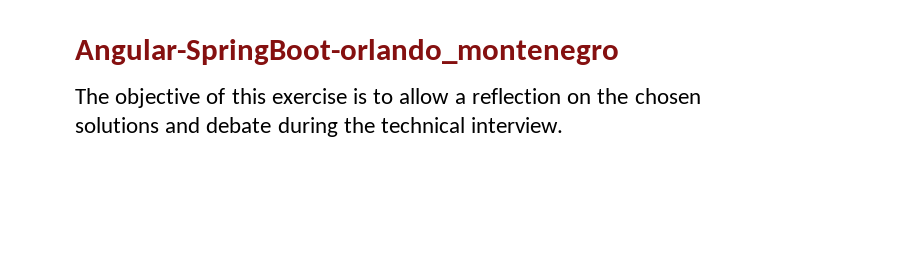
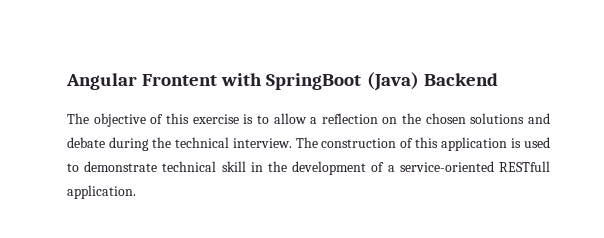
- Angular-SpringBoot-orlando_montenegro
+ Angular Frontent with SpringBoot (Java) Backend
+ The construction of this application is used to demonstrate technical skill in the development of a service-oriented RESTfull application.

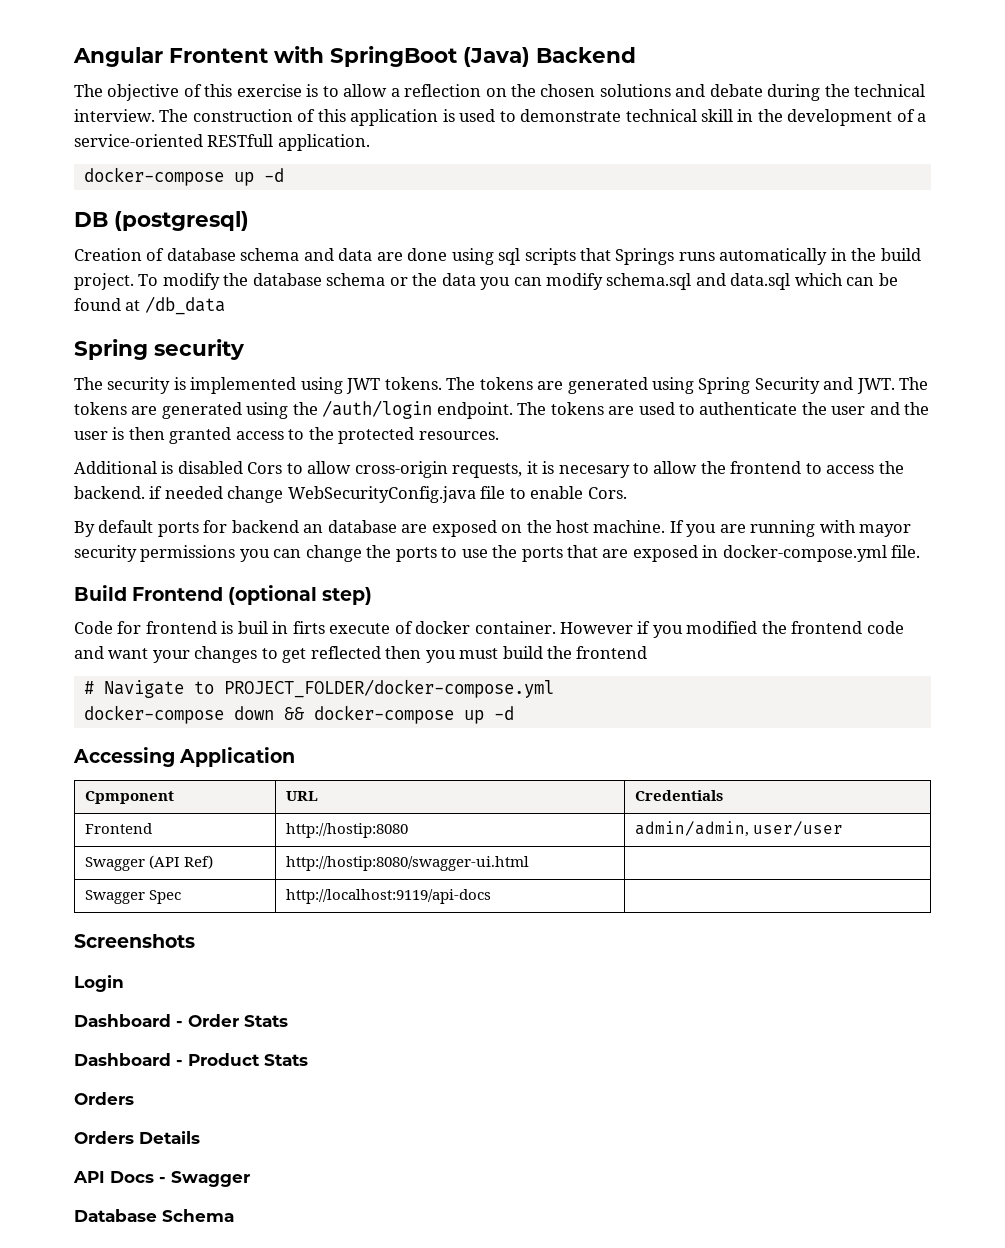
  The construction of this application is used to demonstrate technical skill in the development of a service-oriented RESTfull application.
+ docker-compose up -d
+ DB (postgresql)
+ Creation of database schema and data are done using sql scripts that Springs runs automatically in the build project. To modify the database schema or the data you can modify schema.sql and data.sql which can be found at /db_data
+ Spring security
+ The security is implemented using JWT tokens. The tokens are generated using Spring Security and JWT. The tokens are generated using the /auth/login endpoint. The tokens are used to authenticate the user and the user is then granted access to the protected resources.
+ Additional is disabled Cors to allow cross-origin requests, it is necesary to allow the frontend to access the backend. if needed change WebSecurityConfig.java file to enable Cors.
+ By default ports for backend an database are exposed on the host machine. If you are running with mayor security permissions you can change the ports to use the ports that are exposed in docker-compose.yml file.
+ Build Frontend (optional step)
+ Code for frontend is buil in firts execute of docker container. However if you modified the frontend code and want your changes to get reflected then you must build the frontend
+ # Navigate to PROJECT_FOLDER/docker-compose.yml
+ docker-compose down && docker-compose up -d
+ Accessing Application
+ Cpmponent | URL | Credentials
+ Frontend | http://hostip:8080 | admin/admin, user/user
+ Swagger (API Ref) | http://hostip:8080/swagger-ui.html |
+ Swagger Spec | http://localhost:9119/api-docs |
+ Screenshots
+ Login
+ Dashboard - Order Stats
+ Dashboard - Product Stats
+ Orders
+ Orders Details
+ API Docs - Swagger
+ Database Schema

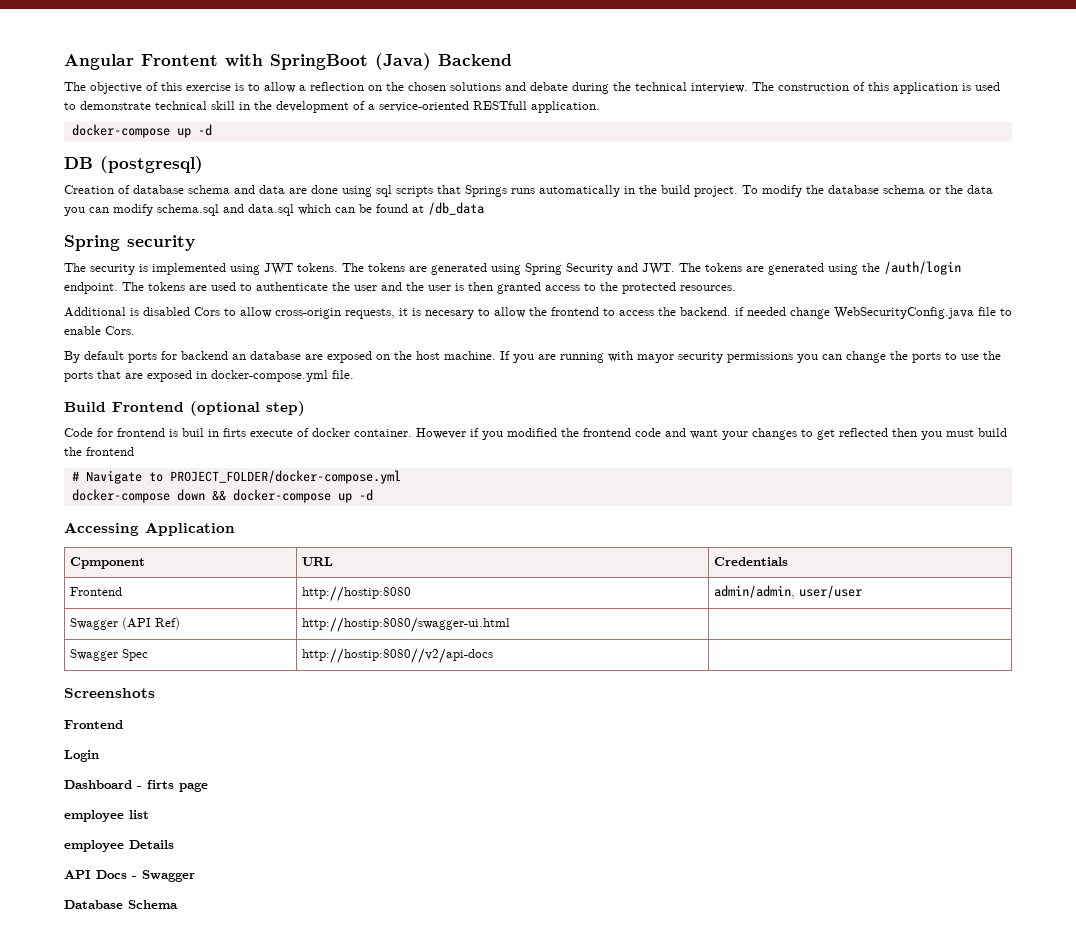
- Swagger Spec | http://localhost:9119/api-docs |
+ Swagger Spec | http://hostip:8080//v2/api-docs |
  Screenshots
+ Frontend
- Dashboard - Order Stats
- Dashboard - Product Stats
- Orders
- Orders Details
+ Dashboard - firts page
+ employee list
+ employee Details

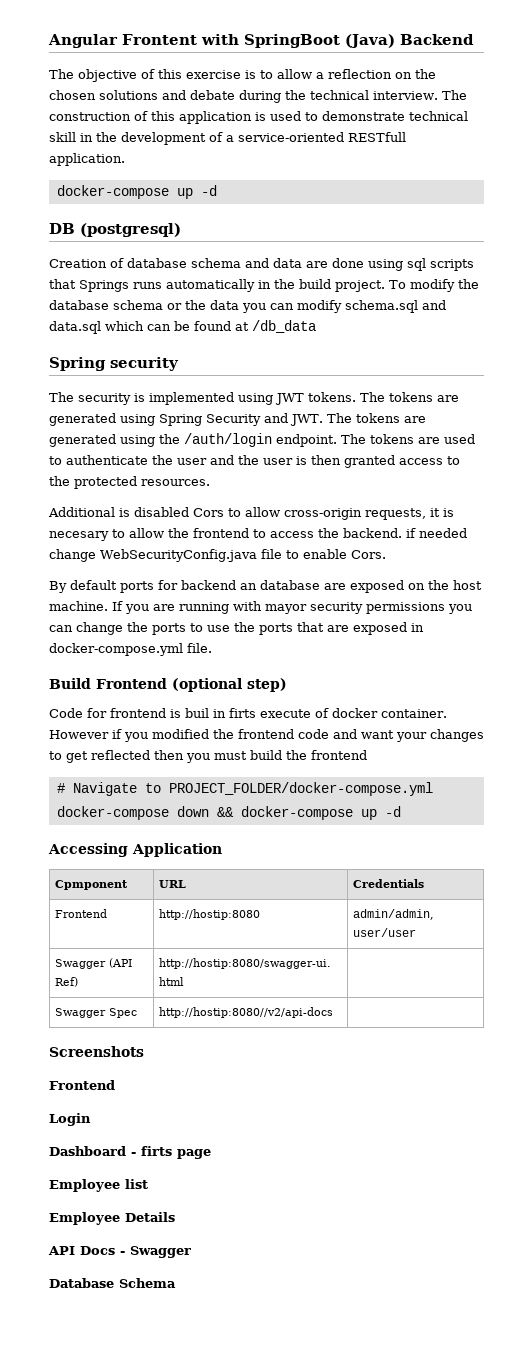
- employee list
+ Employee list
- employee Details
+ Employee Details

